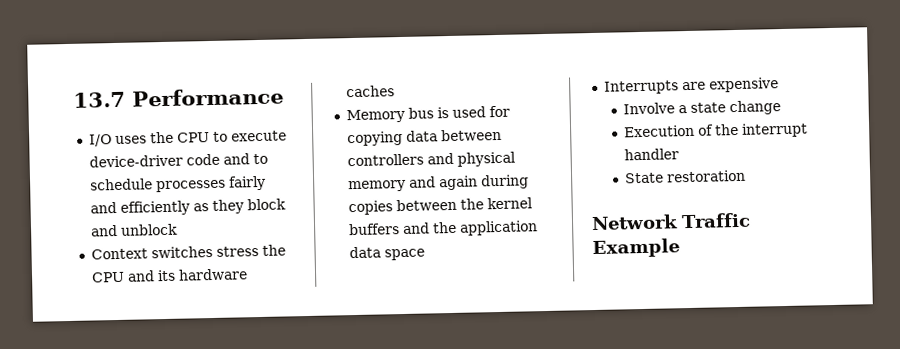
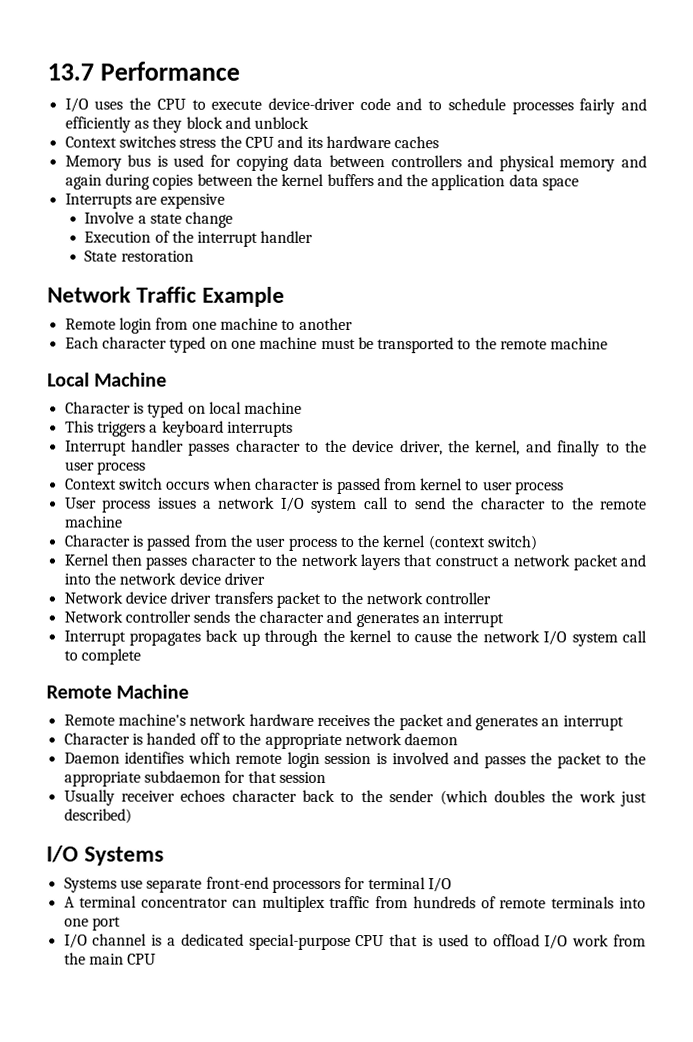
+ Remote login from one machine to another
+ Each character typed on one machine must be transported to the remote machine
+ Local Machine
+ Character is typed on local machine
+ This triggers a keyboard interrupts
+ Interrupt handler passes character to the device driver, the kernel, and finally to the user process
+ Context switch occurs when character is passed from kernel to user process
+ User process issues a network I/O system call to send the character to the remote machine
+ Character is passed from the user process to the kernel (context switch)
+ Kernel then passes character to the network layers that construct a network packet and into the network device driver
+ Network device driver transfers packet to the network controller
+ Network controller sends the character and generates an interrupt
+ Interrupt propagates back up through the kernel to cause the network I/O system call to complete
+ Remote Machine
+ Remote machine's network hardware receives the packet and generates an interrupt
+ Character is handed off to the appropriate network daemon
+ Daemon identifies which remote login session is involved and passes the packet to the appropriate subdaemon for that session
+ Usually receiver echoes character back to the sender (which doubles the work just described)
+ I/O Systems
+ Systems use separate front-end processors for terminal I/O
+ A terminal concentrator can multiplex traffic from hundreds of remote terminals into one port
+ I/O channel is a dedicated special-purpose CPU that is used to offload I/O work from the main CPU

